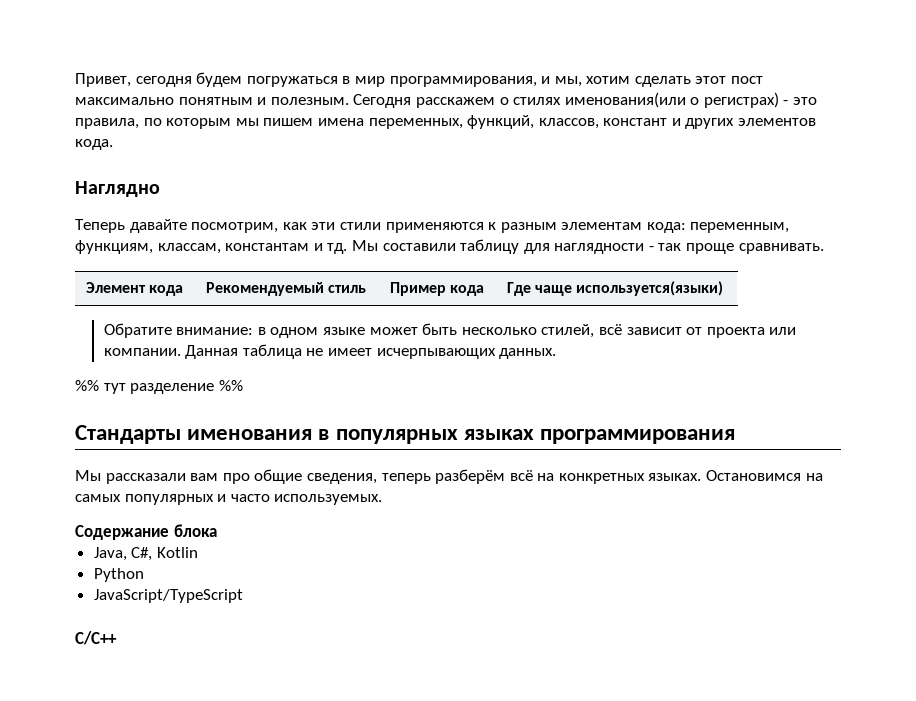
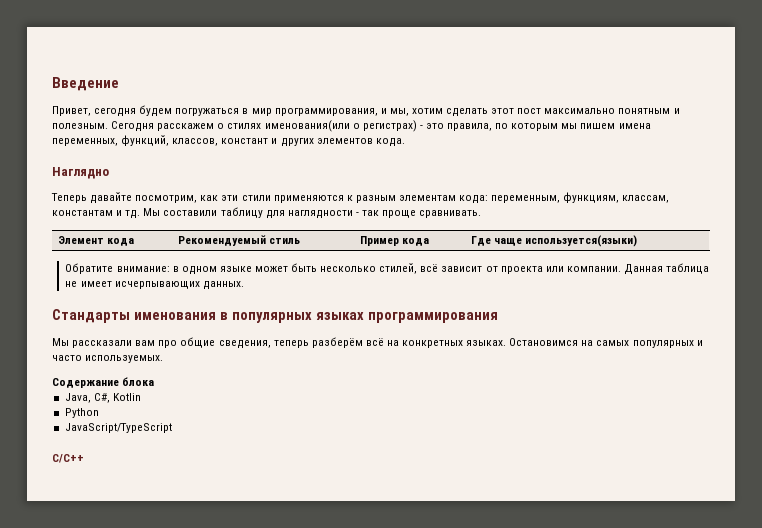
+ Введение
- %% тут разделение %%

